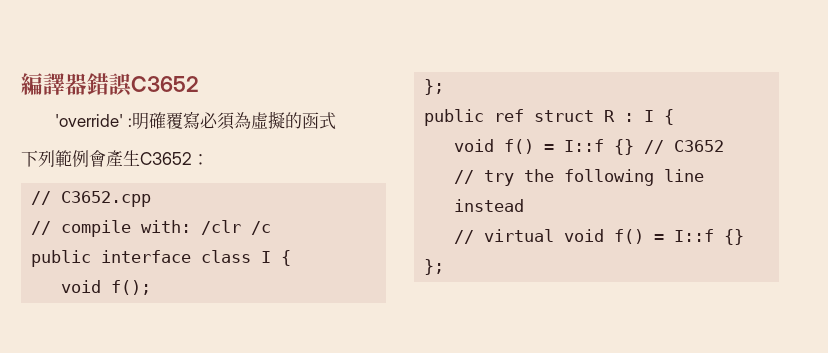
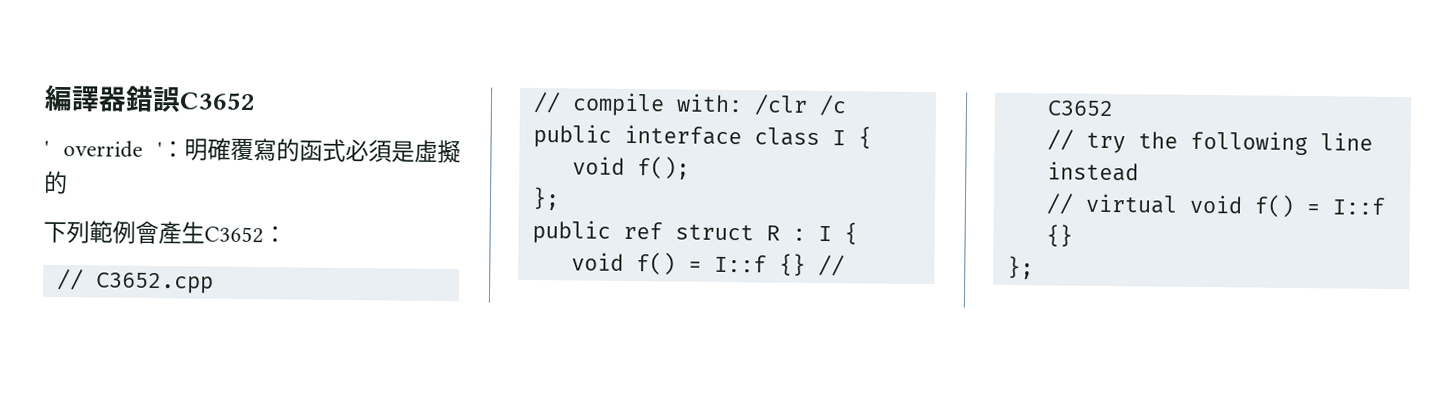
- 'override' :明確覆寫必須為虛擬的函式
+ ' override '：明確覆寫的函式必須是虛擬的

